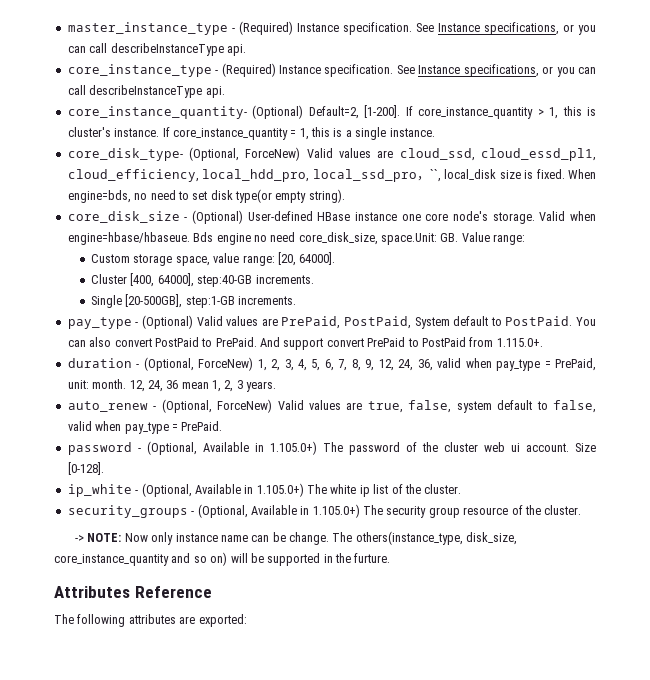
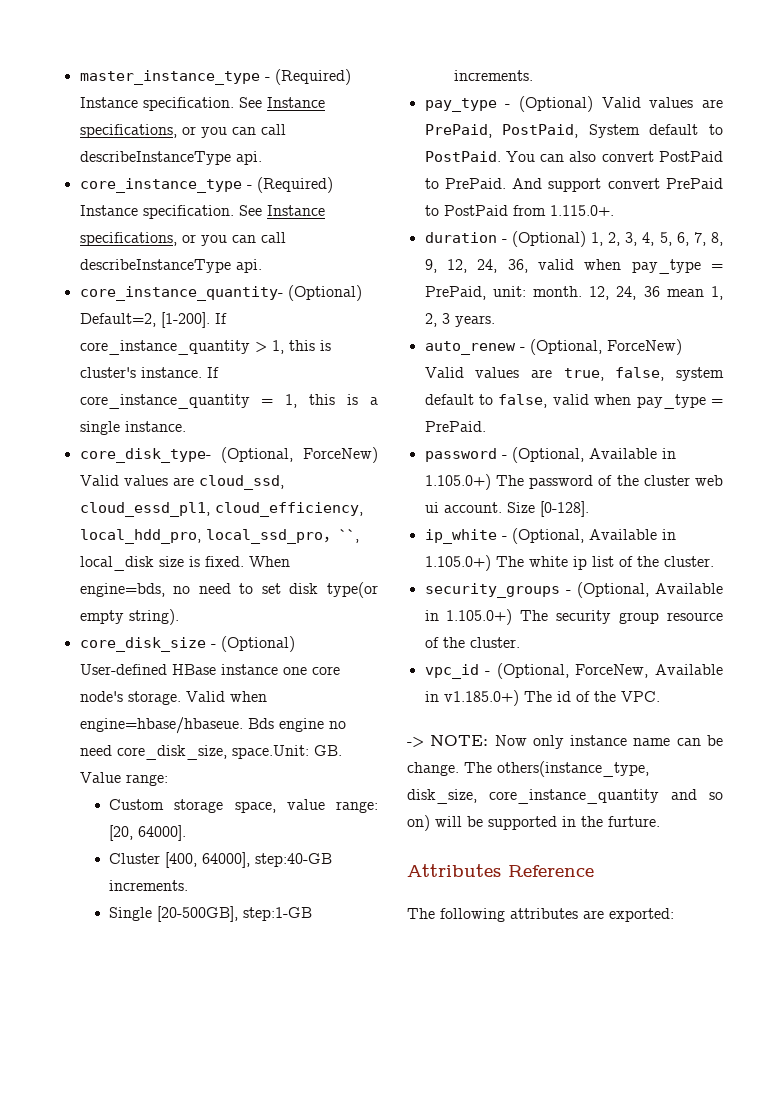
- duration - (Optional, ForceNew) 1, 2, 3, 4, 5, 6, 7, 8, 9, 12, 24, 36, valid when pay_type = PrePaid, unit: month.
+ duration - (Optional) 1, 2, 3, 4, 5, 6, 7, 8, 9, 12, 24, 36, valid when pay_type = PrePaid, unit: month.
+ vpc_id - (Optional, ForceNew, Available in v1.185.0+) The id of the VPC.

